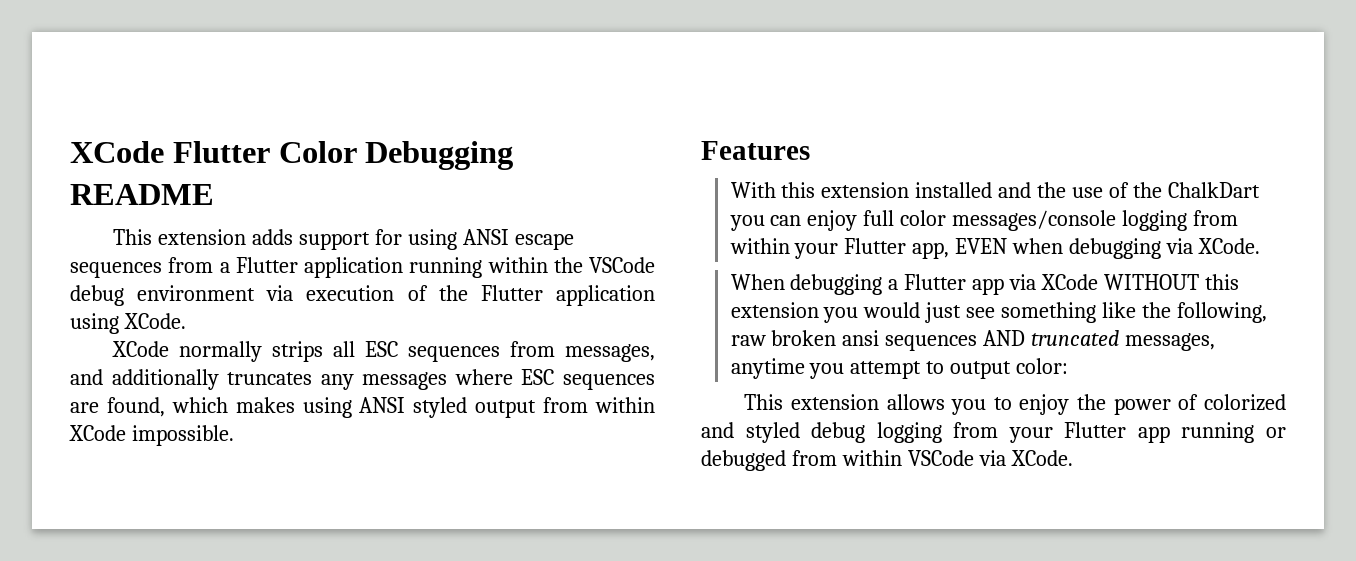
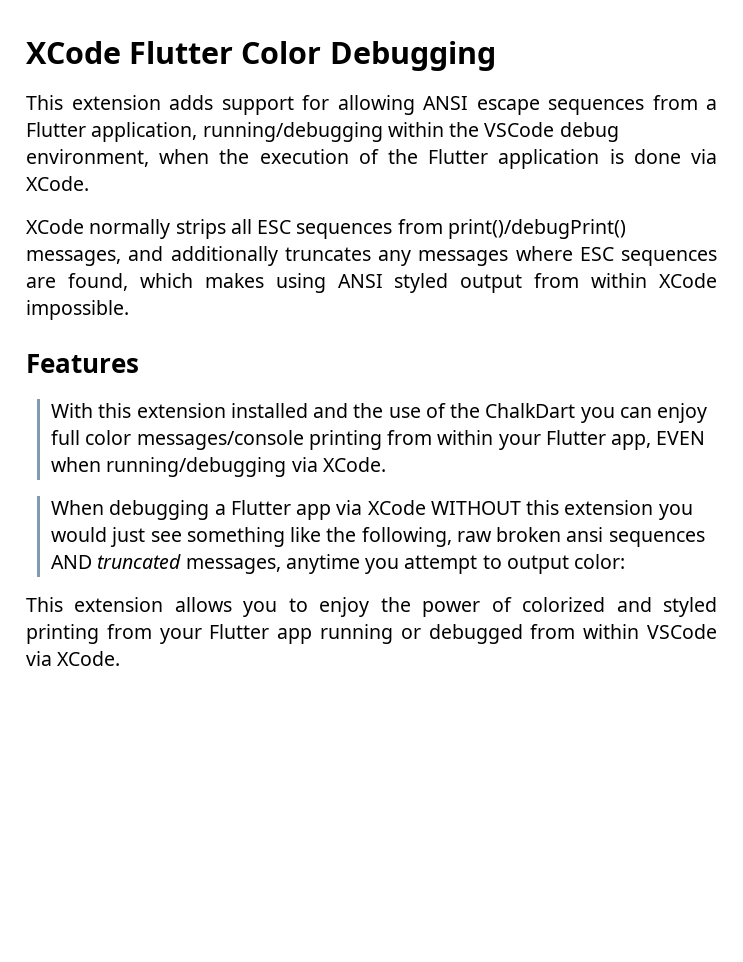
- XCode Flutter Color Debugging README
+ XCode Flutter Color Debugging
- This extension adds support for using ANSI escape sequences from a Flutter application running within the VSCode debug environment via execution of the Flutter application using XCode.
+ This extension adds support for allowing ANSI escape sequences from a Flutter application, running/debugging within the VSCode debug environment, when the execution of the Flutter application is done via XCode.
- XCode normally strips all ESC sequences from messages, and additionally truncates any messages where ESC sequences are found, which makes using ANSI styled output from within XCode impossible.
+ XCode normally strips all ESC sequences from print()/debugPrint() messages, and additionally truncates any messages where ESC sequences are found, which makes using ANSI styled output from within XCode impossible.
- With this extension installed and the use of the ChalkDart you can enjoy full color messages/console logging from within your Flutter app, EVEN when debugging via XCode.
+ With this extension installed and the use of the ChalkDart you can enjoy full color messages/console printing from within your Flutter app, EVEN when running/debugging via XCode.
- This extension allows you to enjoy the power of colorized and styled debug logging from your Flutter app running or debugged from within VSCode via XCode.
+ This extension allows you to enjoy the power of colorized and styled printing from your Flutter app running or debugged from within VSCode via XCode.

